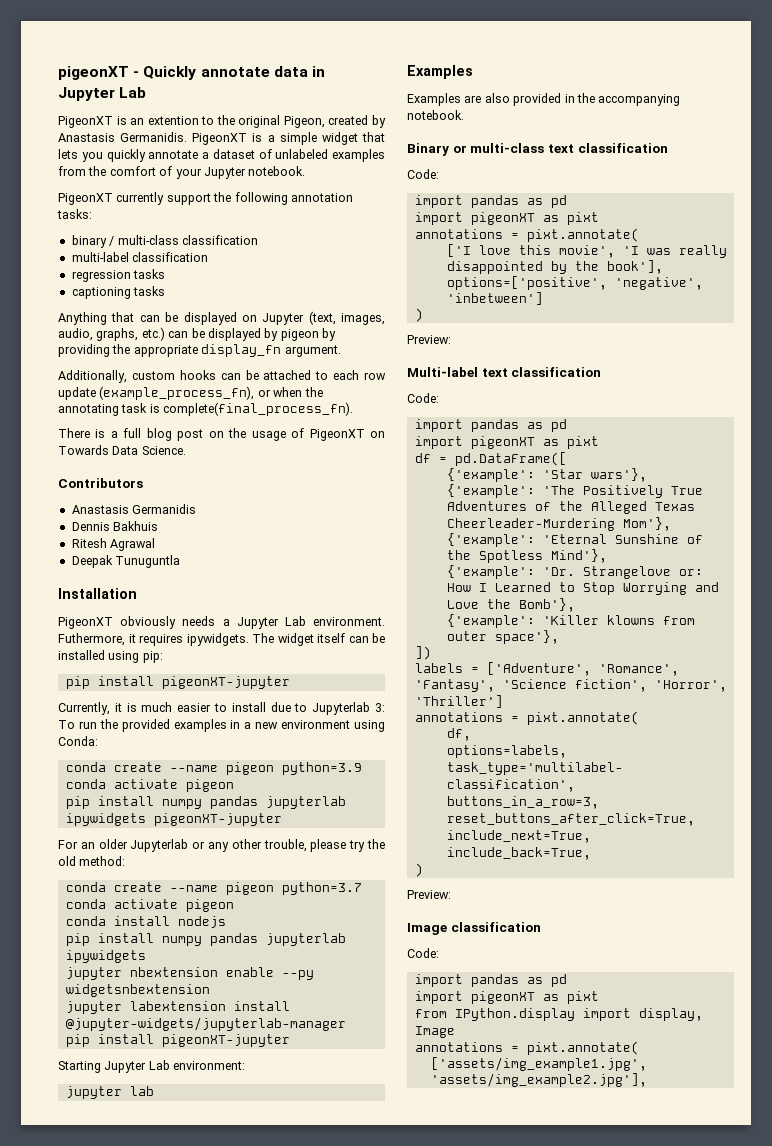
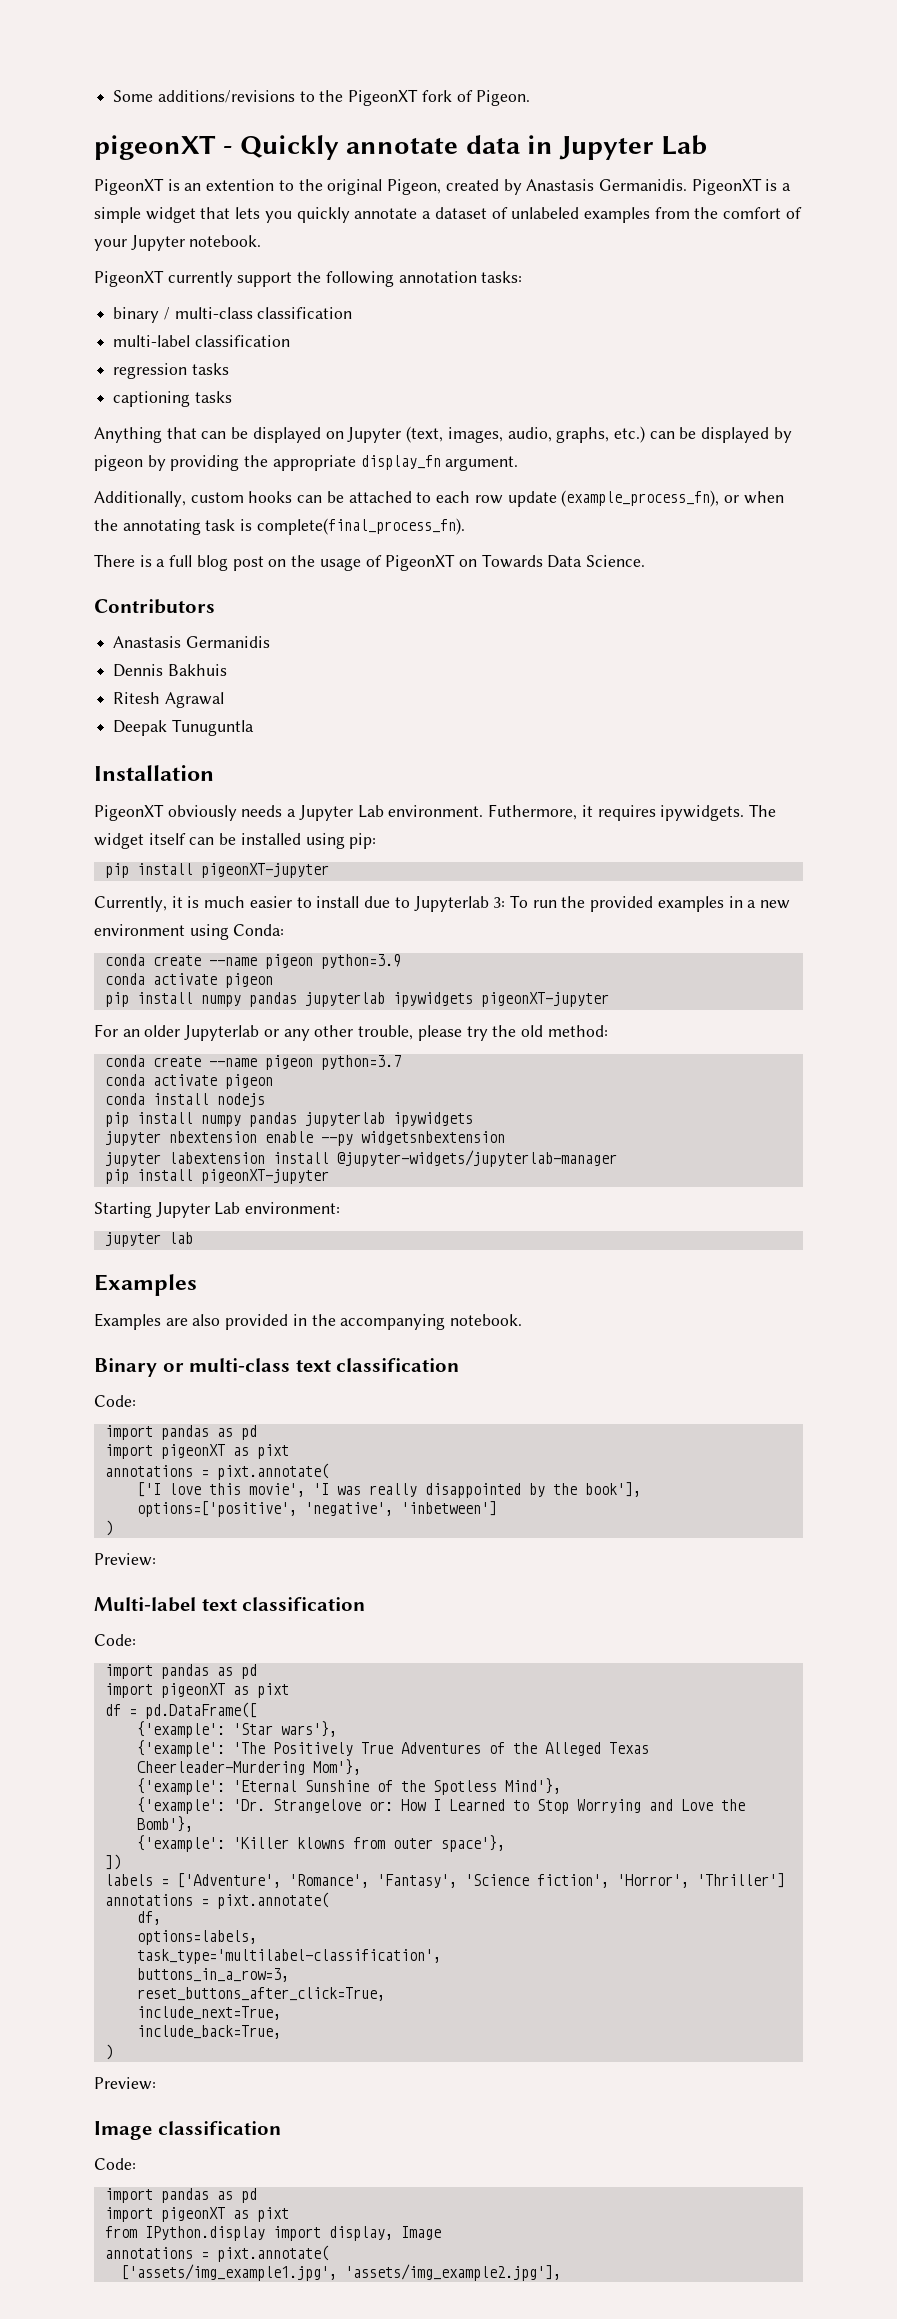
+ Some additions/revisions to the PigeonXT fork of Pigeon.

